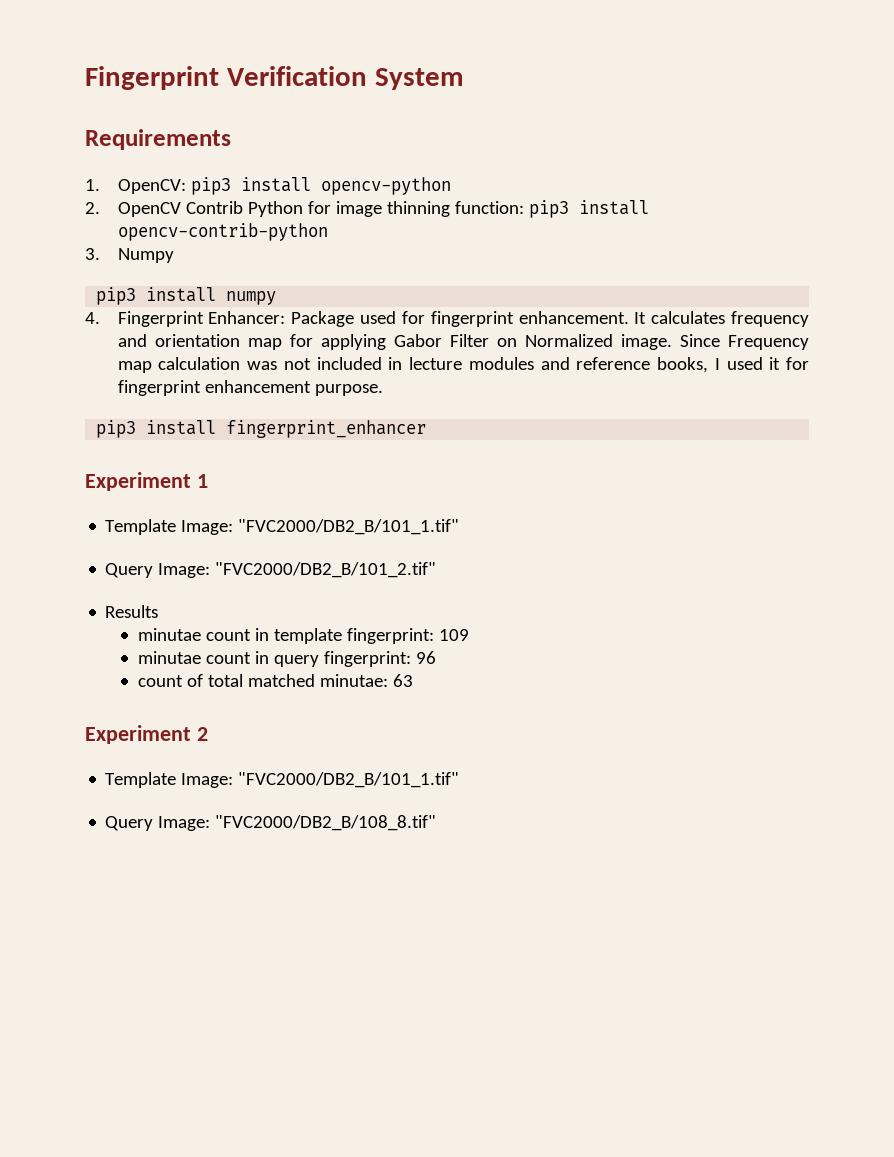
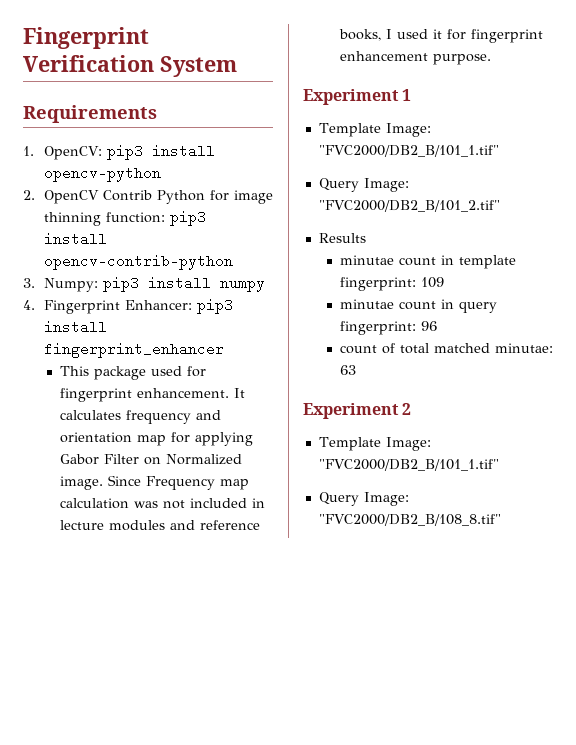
- 3. Numpy
- pip3 install numpy
+ 3. Numpy: pip3 install numpy
- 4. Fingerprint Enhancer: Package used for fingerprint enhancement.
+ 4. Fingerprint Enhancer: pip3 install fingerprint_enhancer
+ This package used for fingerprint enhancement.
- pip3 install fingerprint_enhancer

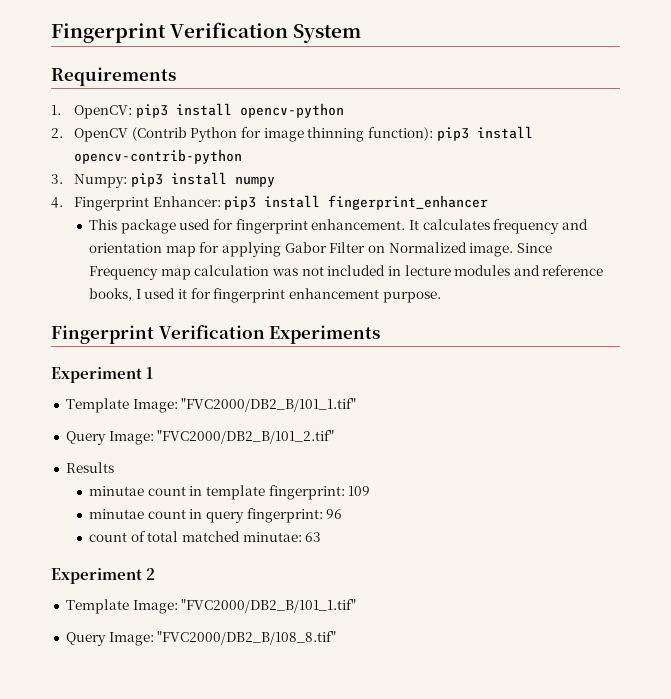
- 2. OpenCV Contrib Python for image thinning function: pip3 install opencv-contrib-python
+ 2. OpenCV (Contrib Python for image thinning function): pip3 install opencv-contrib-python
+ Fingerprint Verification Experiments

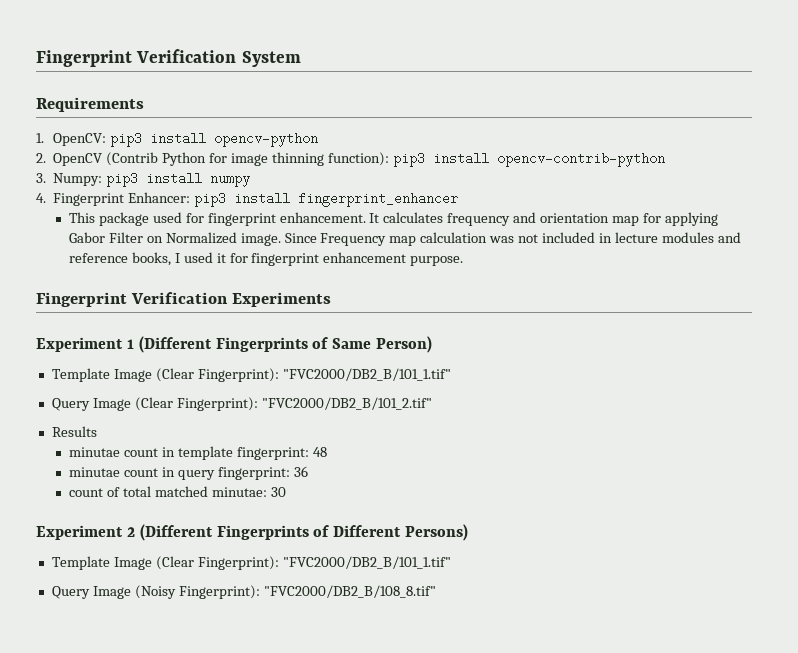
- Experiment 1
- Template Image: "FVC2000/DB2_B/101_1.tif"
- Query Image: "FVC2000/DB2_B/101_2.tif"
+ Experiment 1 (Different Fingerprints of Same Person)
+ Template Image (Clear Fingerprint): "FVC2000/DB2_B/101_1.tif"
+ Query Image (Clear Fingerprint): "FVC2000/DB2_B/101_2.tif"
- minutae count in template fingerprint: 109
+ minutae count in template fingerprint: 48
- minutae count in query fingerprint: 96
+ minutae count in query fingerprint: 36
- count of total matched minutae: 63
+ count of total matched minutae: 30
- Experiment 2
- Template Image: "FVC2000/DB2_B/101_1.tif"
- Query Image: "FVC2000/DB2_B/108_8.tif"
+ Experiment 2 (Different Fingerprints of Different Persons)
+ Template Image (Clear Fingerprint): "FVC2000/DB2_B/101_1.tif"
+ Query Image (Noisy Fingerprint): "FVC2000/DB2_B/108_8.tif"

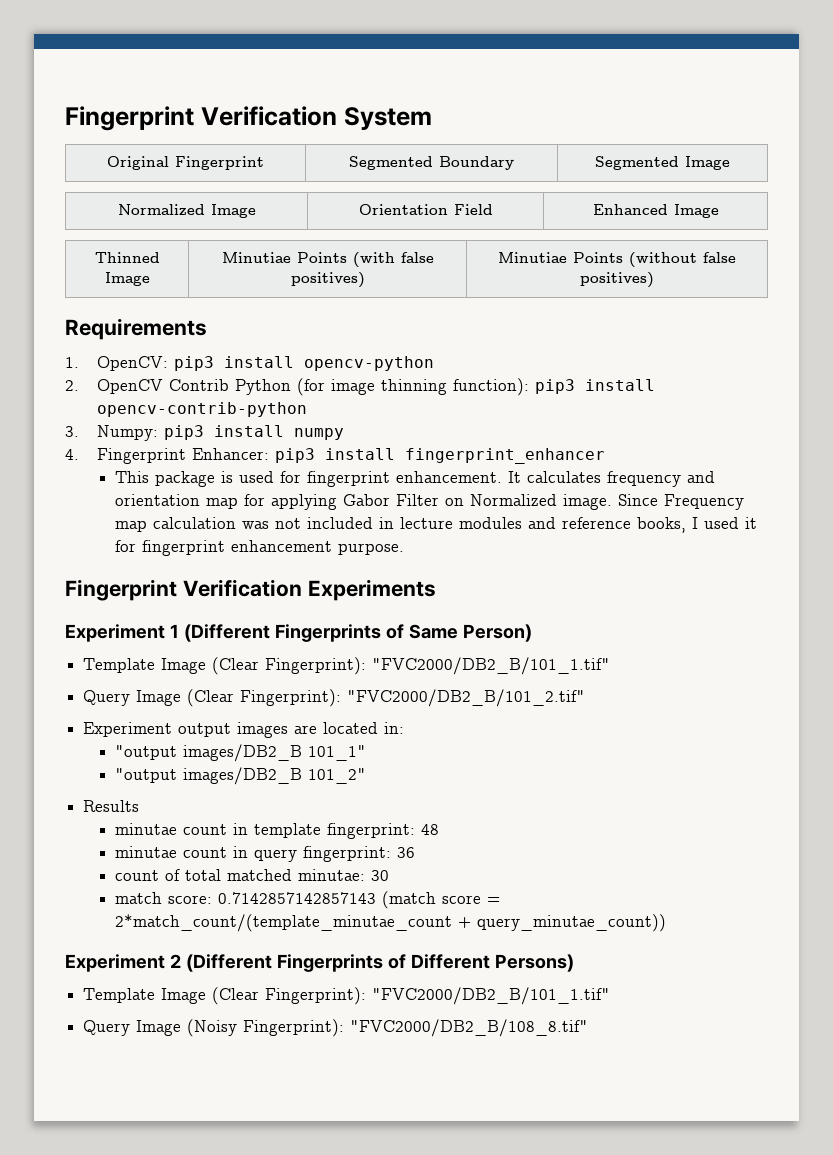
+ Original Fingerprint | Segmented Boundary | Segmented Image
+ Normalized Image | Orientation Field | Enhanced Image
+ Thinned Image | Minutiae Points (with false positives) | Minutiae Points (without false positives)
- 2. OpenCV (Contrib Python for image thinning function): pip3 install opencv-contrib-python
+ 2. OpenCV Contrib Python (for image thinning function): pip3 install opencv-contrib-python
- This package used for fingerprint enhancement.
+ This package is used for fingerprint enhancement.
+ Experiment output images are located in:
+ "output images/DB2_B 101_1"
+ "output images/DB2_B 101_2"
+ match score: 0.7142857142857143 (match score = 2*match_count/(template_minutae_count + query_minutae_count))

